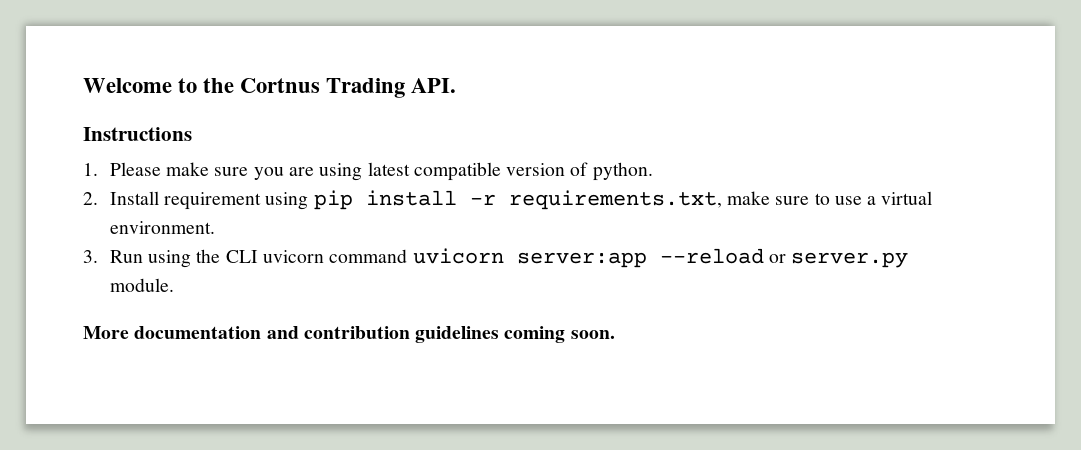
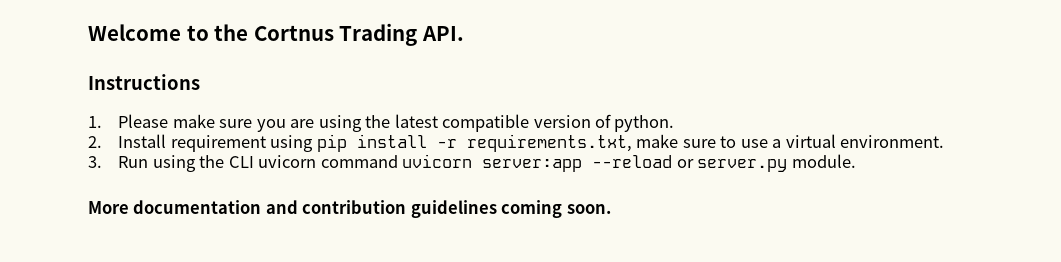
- 1. Please make sure you are using latest compatible version of python.
+ 1. Please make sure you are using the latest compatible version of python.

